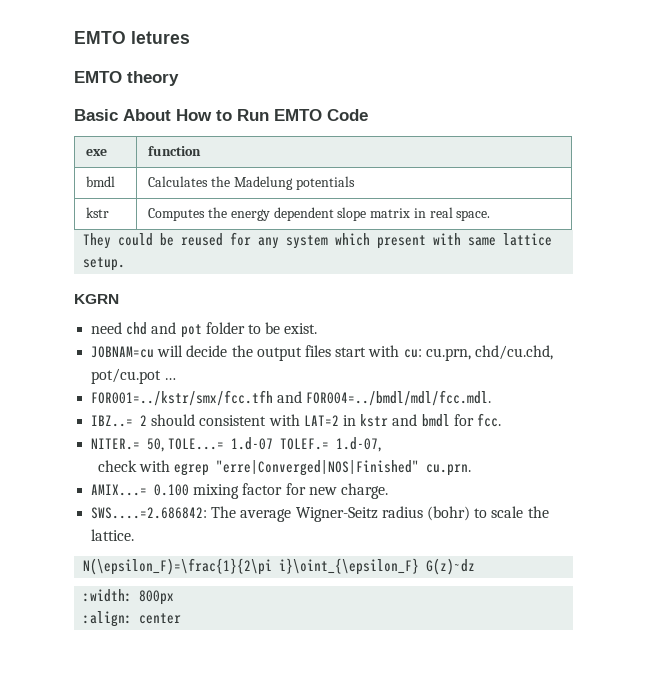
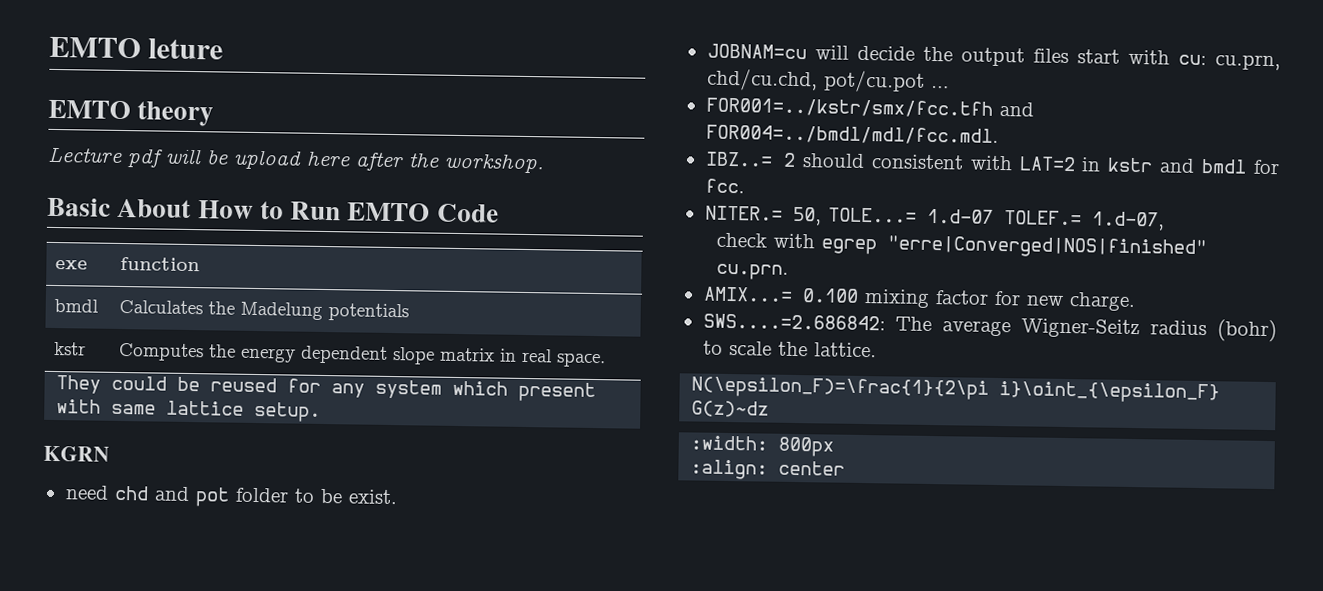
- EMTO letures
+ EMTO leture
+ Lecture pdf will be upload here after the workshop.
- check with egrep "erre|Converged|NOS|Finished" cu.prn.
+ check with egrep "erre|Converged|NOS|finished" cu.prn.

